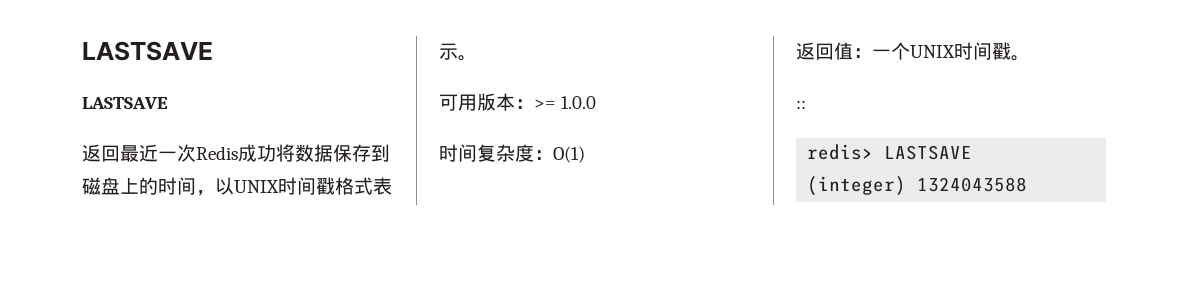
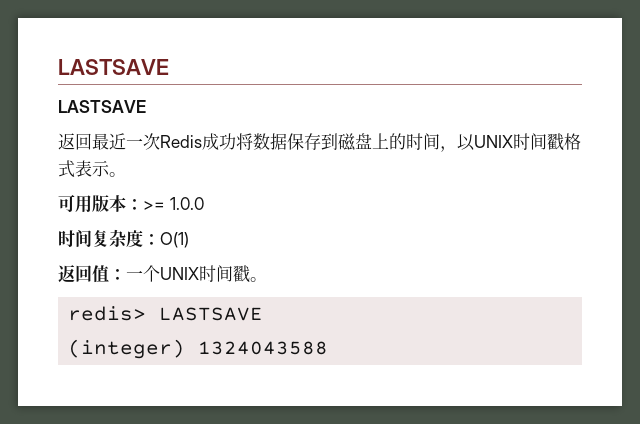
- ::

